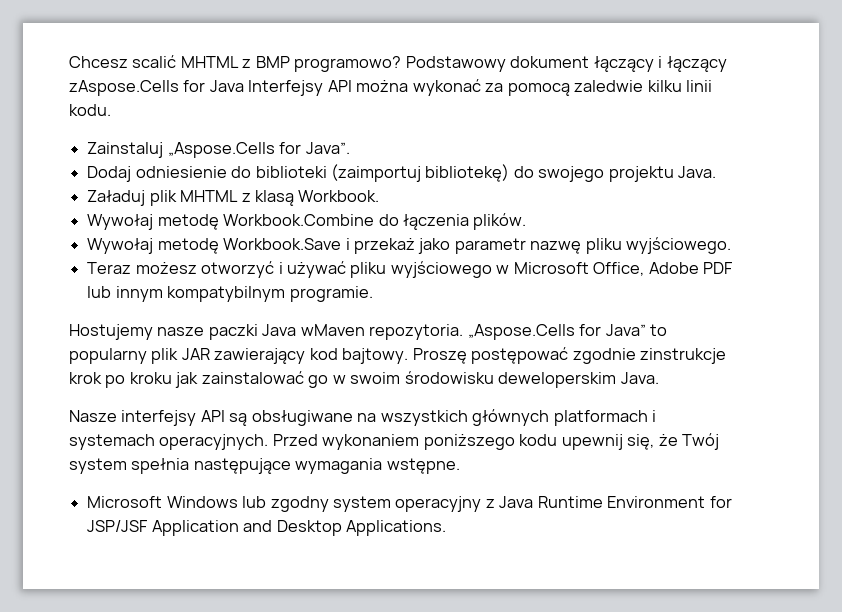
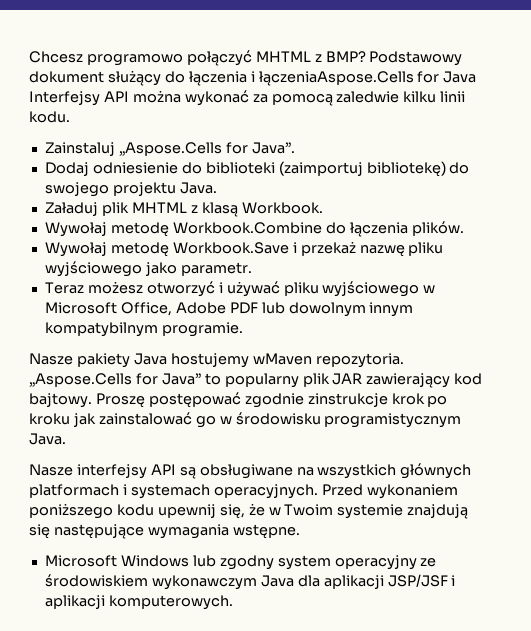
- Chcesz scalić MHTML z BMP programowo? Podstawowy dokument łączący i łączący zAspose.Cells for Java Interfejsy API można wykonać za pomocą zaledwie kilku linii kodu.
+ Chcesz programowo połączyć MHTML z BMP? Podstawowy dokument służący do łączenia i łączeniaAspose.Cells for Java Interfejsy API można wykonać za pomocą zaledwie kilku linii kodu.
- Wywołaj metodę Workbook.Save i przekaż jako parametr nazwę pliku wyjściowego.
+ Wywołaj metodę Workbook.Save i przekaż nazwę pliku wyjściowego jako parametr.
- Teraz możesz otworzyć i używać pliku wyjściowego w Microsoft Office, Adobe PDF lub innym kompatybilnym programie.
+ Teraz możesz otworzyć i używać pliku wyjściowego w Microsoft Office, Adobe PDF lub dowolnym innym kompatybilnym programie.
- Hostujemy nasze paczki Java wMaven repozytoria.
+ Nasze pakiety Java hostujemy wMaven repozytoria.
- Proszę postępować zgodnie zinstrukcje krok po kroku jak zainstalować go w swoim środowisku deweloperskim Java.
+ Proszę postępować zgodnie zinstrukcje krok po kroku jak zainstalować go w środowisku programistycznym Java.
- Przed wykonaniem poniższego kodu upewnij się, że Twój system spełnia następujące wymagania wstępne.
+ Przed wykonaniem poniższego kodu upewnij się, że w Twoim systemie znajdują się następujące wymagania wstępne.
- Microsoft Windows lub zgodny system operacyjny z Java Runtime Environment for JSP/JSF Application and Desktop Applications.
+ Microsoft Windows lub zgodny system operacyjny ze środowiskiem wykonawczym Java dla aplikacji JSP/JSF i aplikacji komputerowych.

